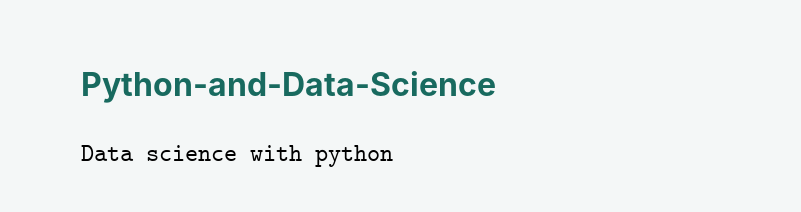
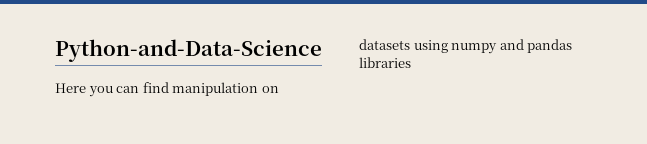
- Data science with python
+ Here you can find manipulation on datasets using numpy and pandas libraries

